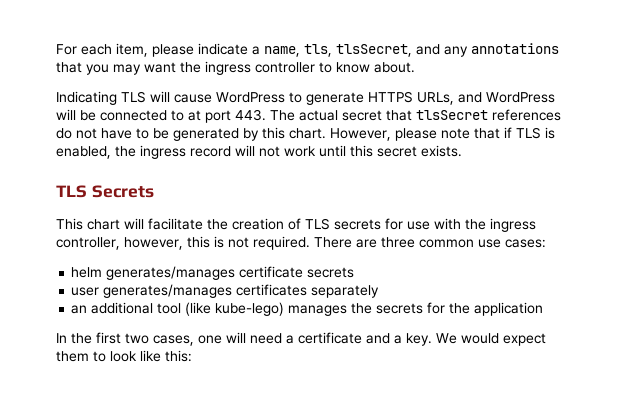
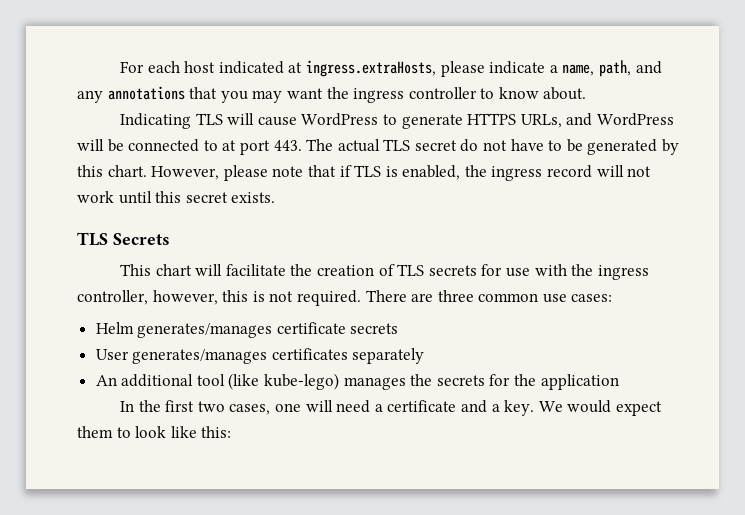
- For each item, please indicate a name, tls, tlsSecret, and any annotations that you may want the ingress controller to know about.
+ For each host indicated at ingress.extraHosts, please indicate a name, path, and any annotations that you may want the ingress controller to know about.
- Indicating TLS will cause WordPress to generate HTTPS URLs, and WordPress will be connected to at port 443. The actual secret that tlsSecret references do not have to be generated by this chart.
+ Indicating TLS will cause WordPress to generate HTTPS URLs, and WordPress will be connected to at port 443. The actual TLS secret do not have to be generated by this chart.
- helm generates/manages certificate secrets
+ Helm generates/manages certificate secrets
- user generates/manages certificates separately
+ User generates/manages certificates separately
- an additional tool (like kube-lego) manages the secrets for the application
+ An additional tool (like kube-lego) manages the secrets for the application

